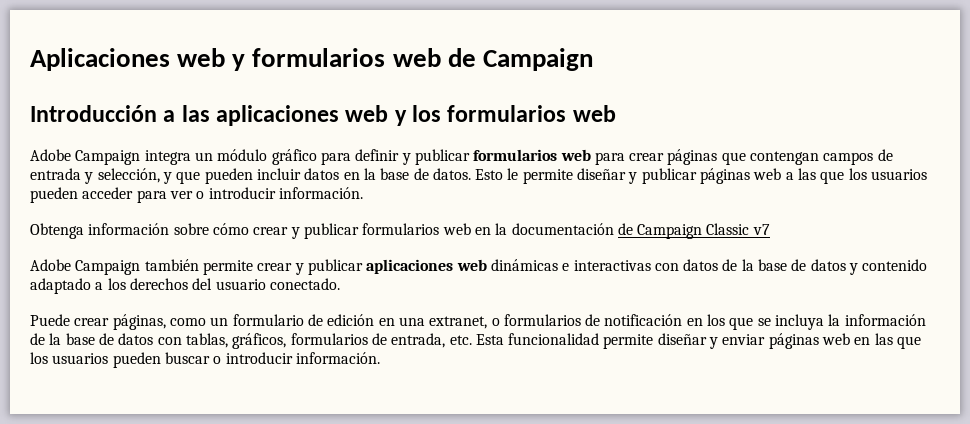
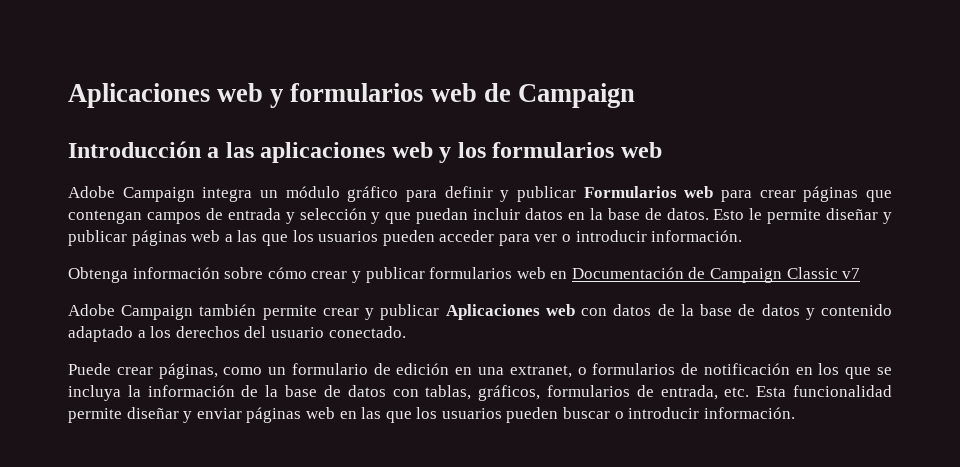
- Adobe Campaign integra un módulo gráfico para definir y publicar formularios web para crear páginas que contengan campos de entrada y selección, y que pueden incluir datos en la base de datos.
+ Adobe Campaign integra un módulo gráfico para definir y publicar Formularios web para crear páginas que contengan campos de entrada y selección y que puedan incluir datos en la base de datos.
- Obtenga información sobre cómo crear y publicar formularios web en la documentación de Campaign Classic v7
+ Obtenga información sobre cómo crear y publicar formularios web en Documentación de Campaign Classic v7
- Adobe Campaign también permite crear y publicar aplicaciones web dinámicas e interactivas con datos de la base de datos y contenido adaptado a los derechos del usuario conectado.
+ Adobe Campaign también permite crear y publicar Aplicaciones web con datos de la base de datos y contenido adaptado a los derechos del usuario conectado.

